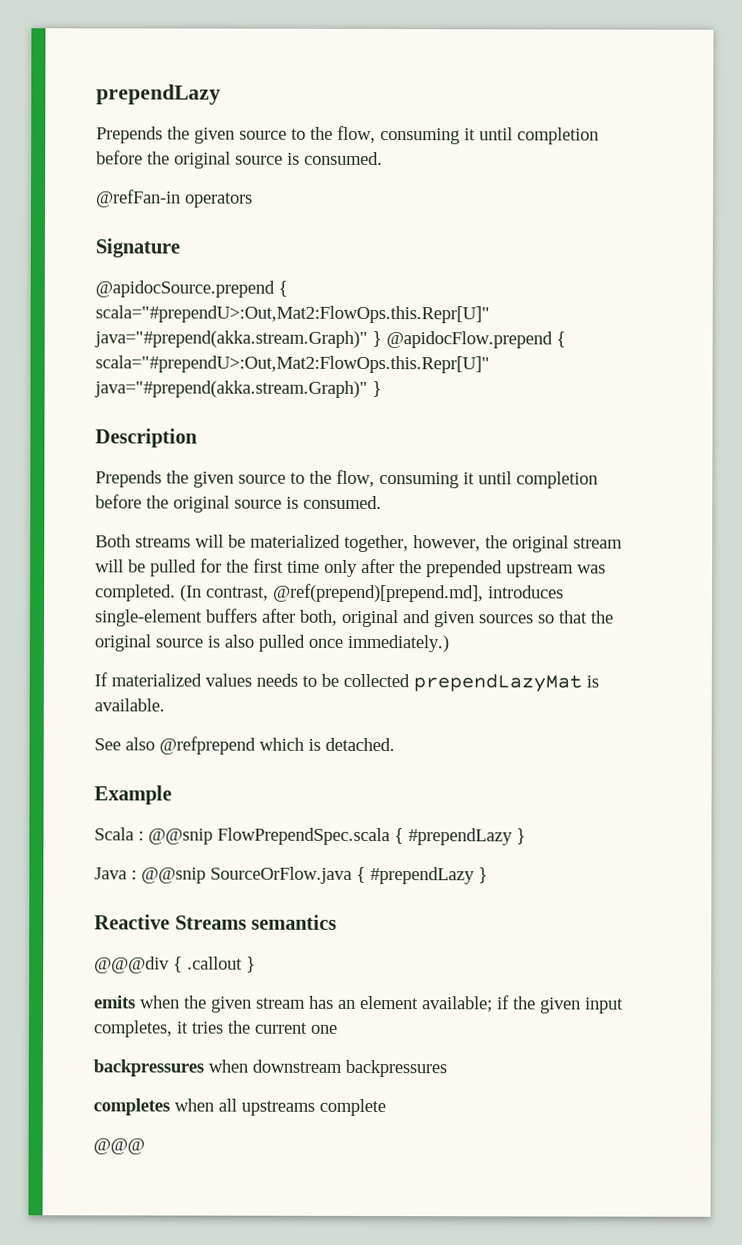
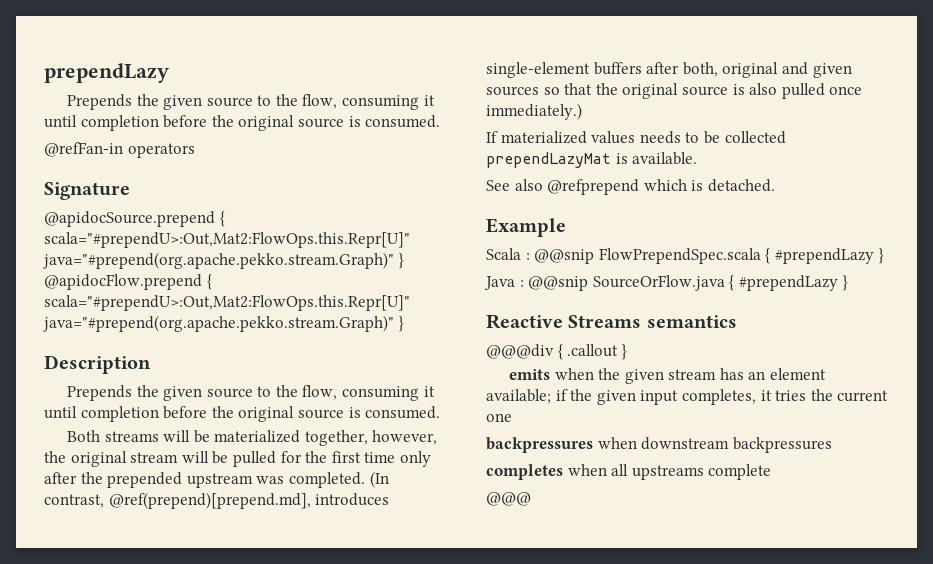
- @apidocSource.prepend { scala="#prependU>:Out,Mat2:FlowOps.this.Repr[U]" java="#prepend(akka.stream.Graph)" } @apidocFlow.prepend { scala="#prependU>:Out,Mat2:FlowOps.this.Repr[U]" java="#prepend(akka.stream.Graph)" }
+ @apidocSource.prepend { scala="#prependU>:Out,Mat2:FlowOps.this.Repr[U]" java="#prepend(org.apache.pekko.stream.Graph)" } @apidocFlow.prepend { scala="#prependU>:Out,Mat2:FlowOps.this.Repr[U]" java="#prepend(org.apache.pekko.stream.Graph)" }

